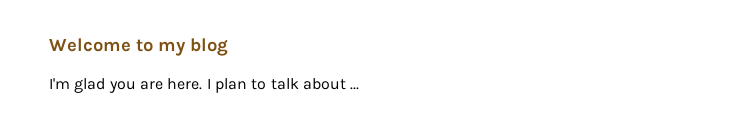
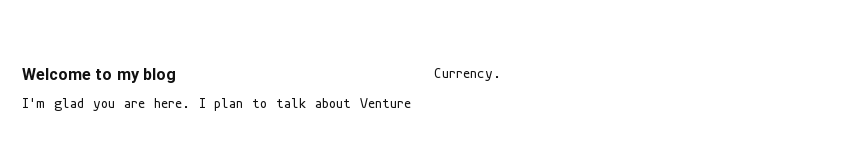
- I plan to talk about ...
+ I plan to talk about Venture Currency.

